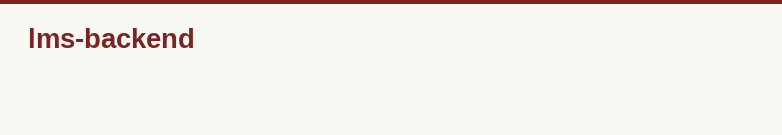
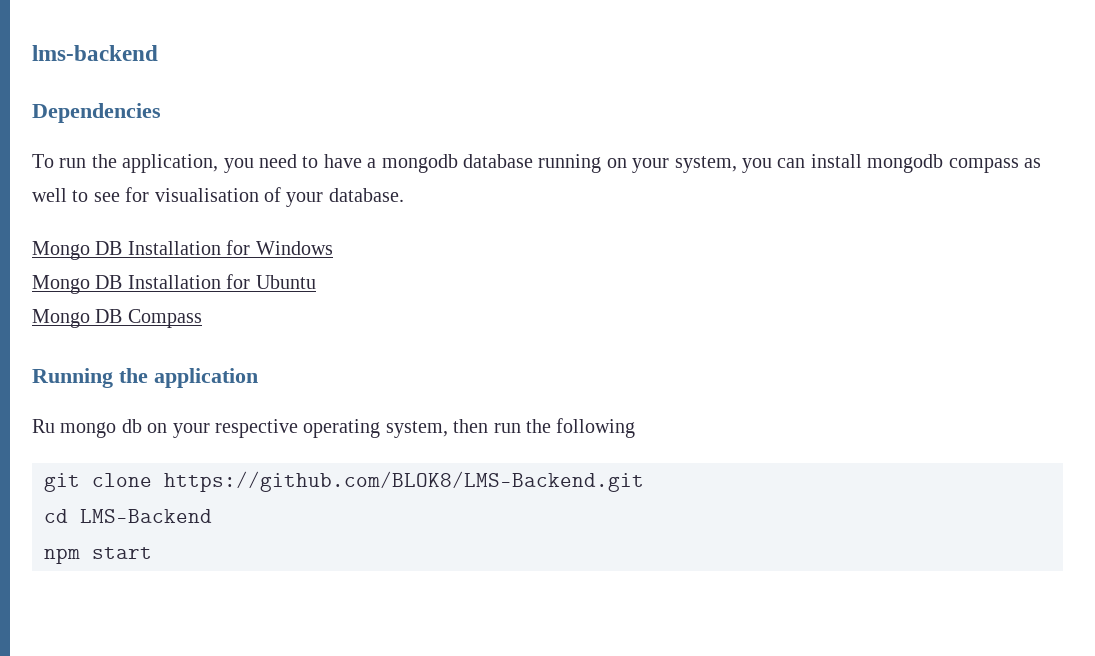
+ Dependencies
+ To run the application, you need to have a mongodb database running on your system, you can install mongodb compass as well to see for visualisation of your database.
+ Mongo DB Installation for Windows
+ Mongo DB Installation for Ubuntu
+ Mongo DB Compass
+ Running the application
+ Ru mongo db on your respective operating system, then run the following
+ git clone https://github.com/BLOK8/LMS-Backend.git
+ cd LMS-Backend
+ npm start

